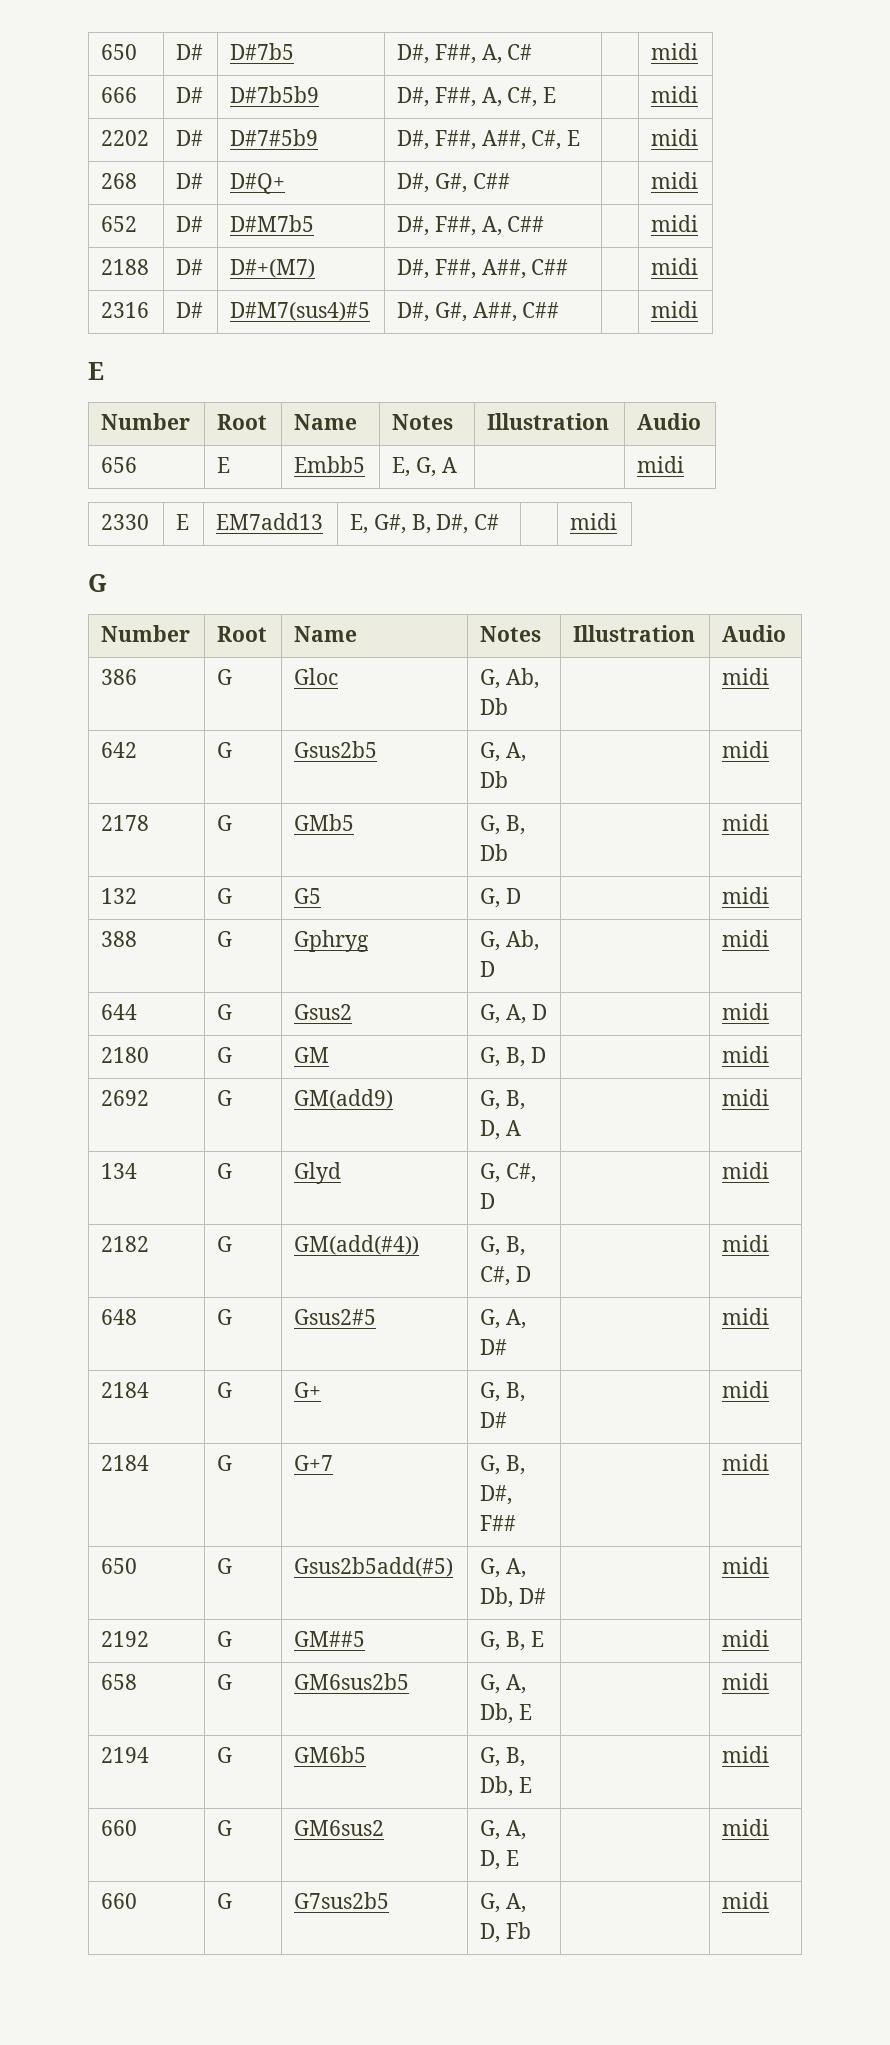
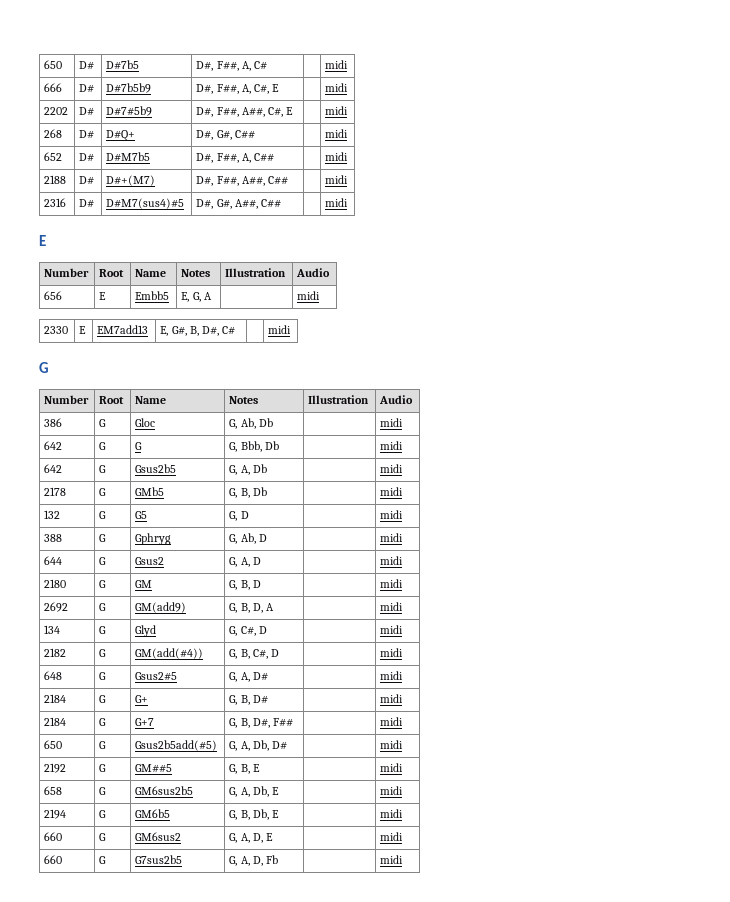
+ 642 | G | G | G, Bbb, Db | | midi

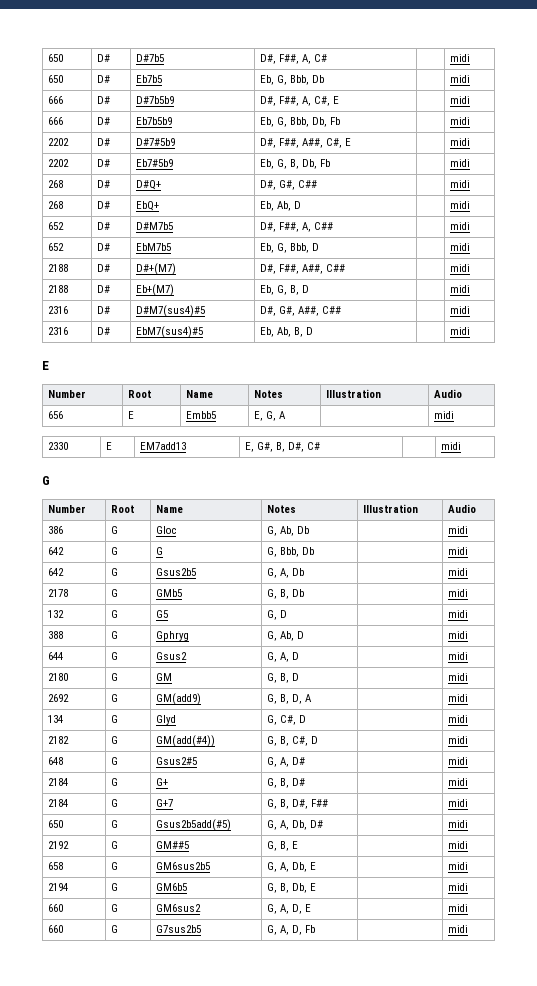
+ 650 | D# | Eb7b5 | Eb, G, Bbb, Db | | midi
+ 666 | D# | Eb7b5b9 | Eb, G, Bbb, Db, Fb | | midi
+ 2202 | D# | Eb7#5b9 | Eb, G, B, Db, Fb | | midi
+ 268 | D# | EbQ+ | Eb, Ab, D | | midi
+ 652 | D# | EbM7b5 | Eb, G, Bbb, D | | midi
+ 2188 | D# | Eb+(M7) | Eb, G, B, D | | midi
+ 2316 | D# | EbM7(sus4)#5 | Eb, Ab, B, D | | midi

